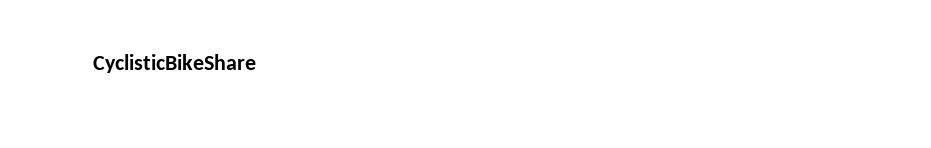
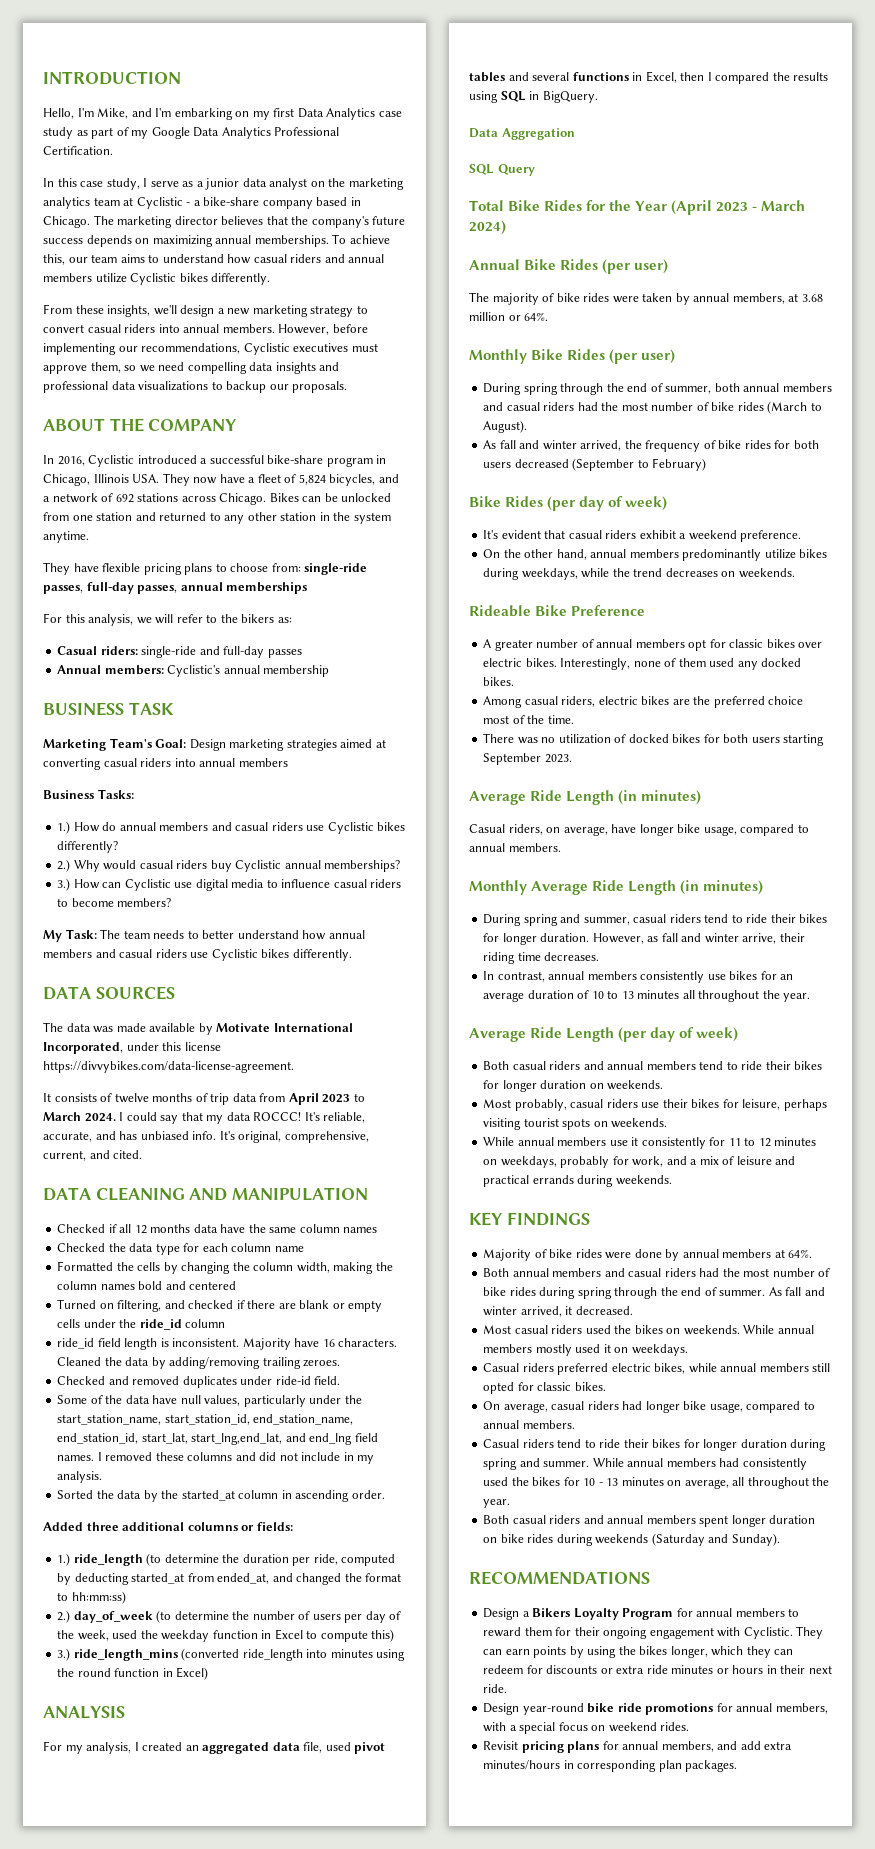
- CyclisticBikeShare
+ INTRODUCTION
+ Hello, I'm Mike, and I'm embarking on my first Data Analytics case study as part of my Google Data Analytics Professional Certification.
+ In this case study, I serve as a junior data analyst on the marketing analytics team at Cyclistic - a bike-share company based in Chicago. The marketing director believes that the company's future success depends on maximizing annual memberships. To achieve this, our team aims to understand how casual riders and annual members utilize Cyclistic bikes differently.
+ From these insights, we'll design a new marketing strategy to convert casual riders into annual members. However, before implementing our recommendations, Cyclistic executives must approve them, so we need compelling data insights and professional data visualizations to backup our proposals.
+ ABOUT THE COMPANY
+ In 2016, Cyclistic introduced a successful bike-share program in Chicago, Illinois USA. They now have a fleet of 5,824 bicycles, and a network of 692 stations across Chicago. Bikes can be unlocked from one station and returned to any other station in the system anytime.
+ They have flexible pricing plans to choose from: single-ride passes, full-day passes, annual memberships
+ For this analysis, we will refer to the bikers as:
+ Casual riders: single-ride and full-day passes
+ Annual members: Cyclistic's annual membership
+ BUSINESS TASK
+ Marketing Team's Goal: Design marketing strategies aimed at converting casual riders into annual members
+ Business Tasks:
+ 1.) How do annual members and casual riders use Cyclistic bikes differently?
+ 2.) Why would casual riders buy Cyclistic annual memberships?
+ 3.) How can Cyclistic use digital media to influence casual riders to become members?
+ My Task: The team needs to better understand how annual members and casual riders use Cyclistic bikes differently.
+ DATA SOURCES
+ The data was made available by Motivate International Incorporated, under this license https://divvybikes.com/data-license-agreement.
+ It consists of twelve months of trip data from April 2023 to March 2024. I could say that my data ROCCC! It's reliable, accurate, and has unbiased info. It's original, comprehensive, current, and cited.
+ DATA CLEANING AND MANIPULATION
+ Checked if all 12 months data have the same column names
+ Checked the data type for each column name
+ Formatted the cells by changing the column width, making the column names bold and centered
+ Turned on filtering, and checked if there are blank or empty cells under the ride_id column
+ ride_id field length is inconsistent. Majority have 16 characters. Cleaned the data by adding/removing trailing zeroes.
+ Checked and removed duplicates under ride-id field.
+ Some of the data have null values, particularly under the start_station_name, start_station_id, end_station_name, end_station_id, start_lat, start_lng,end_lat, and end_lng field names. I removed these columns and did not include in my analysis.
+ Sorted the data by the started_at column in ascending order.
+ Added three additional columns or fields:
+ 1.) ride_length (to determine the duration per ride, computed by deducting started_at from ended_at, and changed the format to hh:mm:ss)
+ 2.) day_of_week (to determine the number of users per day of the week, used the weekday function in Excel to compute this)
+ 3.) ride_length_mins (converted ride_length into minutes using the round function in Excel)
+ ANALYSIS
+ For my analysis, I created an aggregated data file, used pivot tables and several functions in Excel, then I compared the results using SQL in BigQuery.
+ Data Aggregation
+ SQL Query
+ Total Bike Rides for the Year (April 2023 - March 2024)
+ Annual Bike Rides (per user)
+ The majority of bike rides were taken by annual members, at 3.68 million or 64%.
+ Monthly Bike Rides (per user)
+ During spring through the end of summer, both annual members and casual riders had the most number of bike rides (March to August).
+ As fall and winter arrived, the frequency of bike rides for both users decreased (September to February)
+ Bike Rides (per day of week)
+ It's evident that casual riders exhibit a weekend preference.
+ On the other hand, annual members predominantly utilize bikes during weekdays, while the trend decreases on weekends.
+ Rideable Bike Preference
+ A greater number of annual members opt for classic bikes over electric bikes. Interestingly, none of them used any docked bikes.
+ Among casual riders, electric bikes are the preferred choice most of the time.
+ There was no utilization of docked bikes for both users starting September 2023.
+ Average Ride Length (in minutes)
+ Casual riders, on average, have longer bike usage, compared to annual members.
+ Monthly Average Ride Length (in minutes)
+ During spring and summer, casual riders tend to ride their bikes for longer duration. However, as fall and winter arrive, their riding time decreases.
+ In contrast, annual members consistently use bikes for an average duration of 10 to 13 minutes all throughout the year.
+ Average Ride Length (per day of week)
+ Both casual riders and annual members tend to ride their bikes for longer duration on weekends.
+ Most probably, casual riders use their bikes for leisure, perhaps visiting tourist spots on weekends.
+ While annual members use it consistently for 11 to 12 minutes on weekdays, probably for work, and a mix of leisure and practical errands during weekends.
+ KEY FINDINGS
+ Majority of bike rides were done by annual members at 64%.
+ Both annual members and casual riders had the most number of bike rides during spring through the end of summer. As fall and winter arrived, it decreased.
+ Most casual riders used the bikes on weekends. While annual members mostly used it on weekdays.
+ Casual riders preferred electric bikes, while annual members still opted for classic bikes.
+ On average, casual riders had longer bike usage, compared to annual members.
+ Casual riders tend to ride their bikes for longer duration during spring and summer. While annual members had consistently used the bikes for 10 - 13 minutes on average, all throughout the year.
+ Both casual riders and annual members spent longer duration on bike rides during weekends (Saturday and Sunday).
+ RECOMMENDATIONS
+ Design a Bikers Loyalty Program for annual members to reward them for their ongoing engagement with Cyclistic. They can earn points by using the bikes longer, which they can redeem for discounts or extra ride minutes or hours in their next ride.
+ Design year-round bike ride promotions for annual members, with a special focus on weekend rides.
+ Revisit pricing plans for annual members, and add extra minutes/hours in corresponding plan packages.

